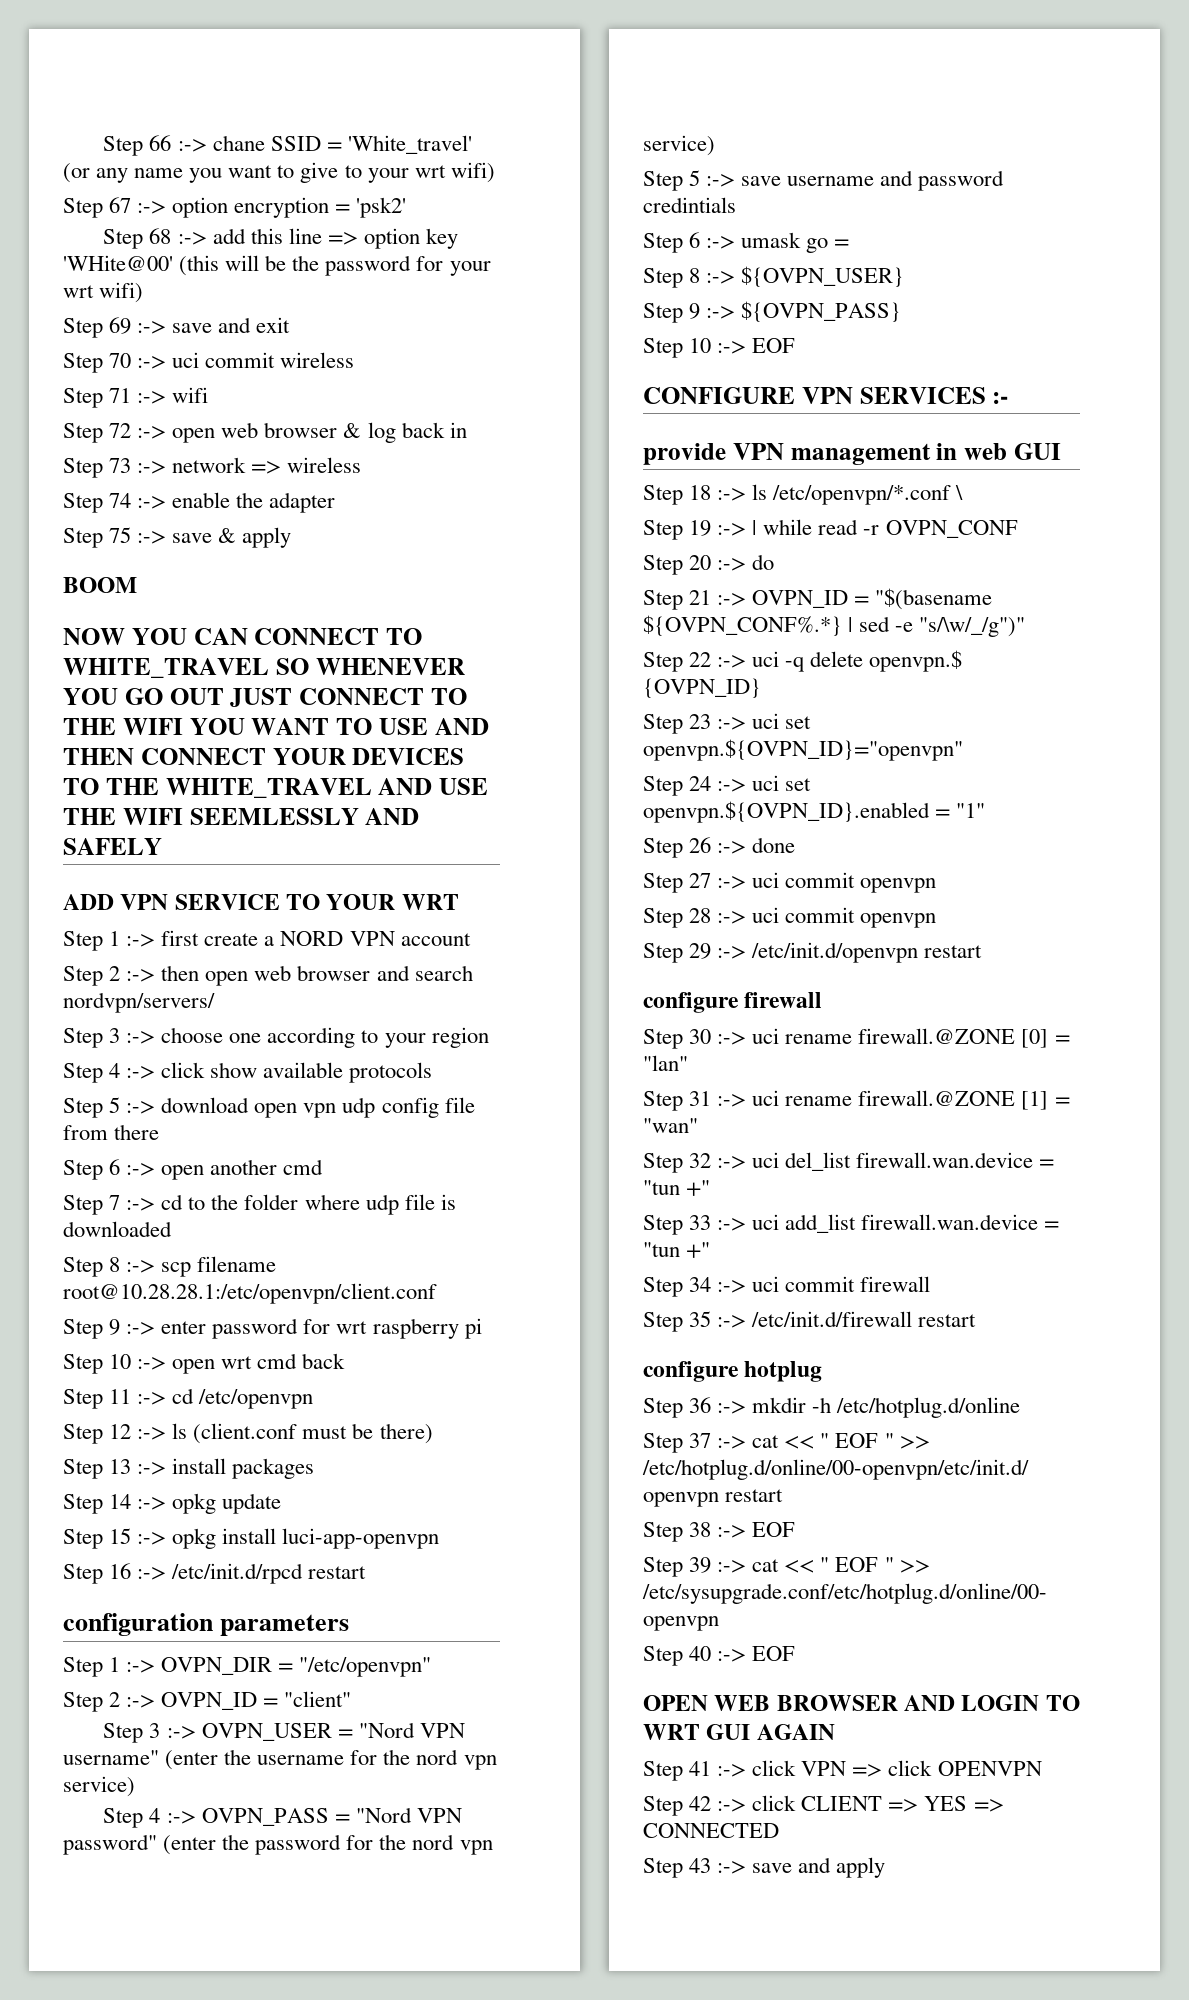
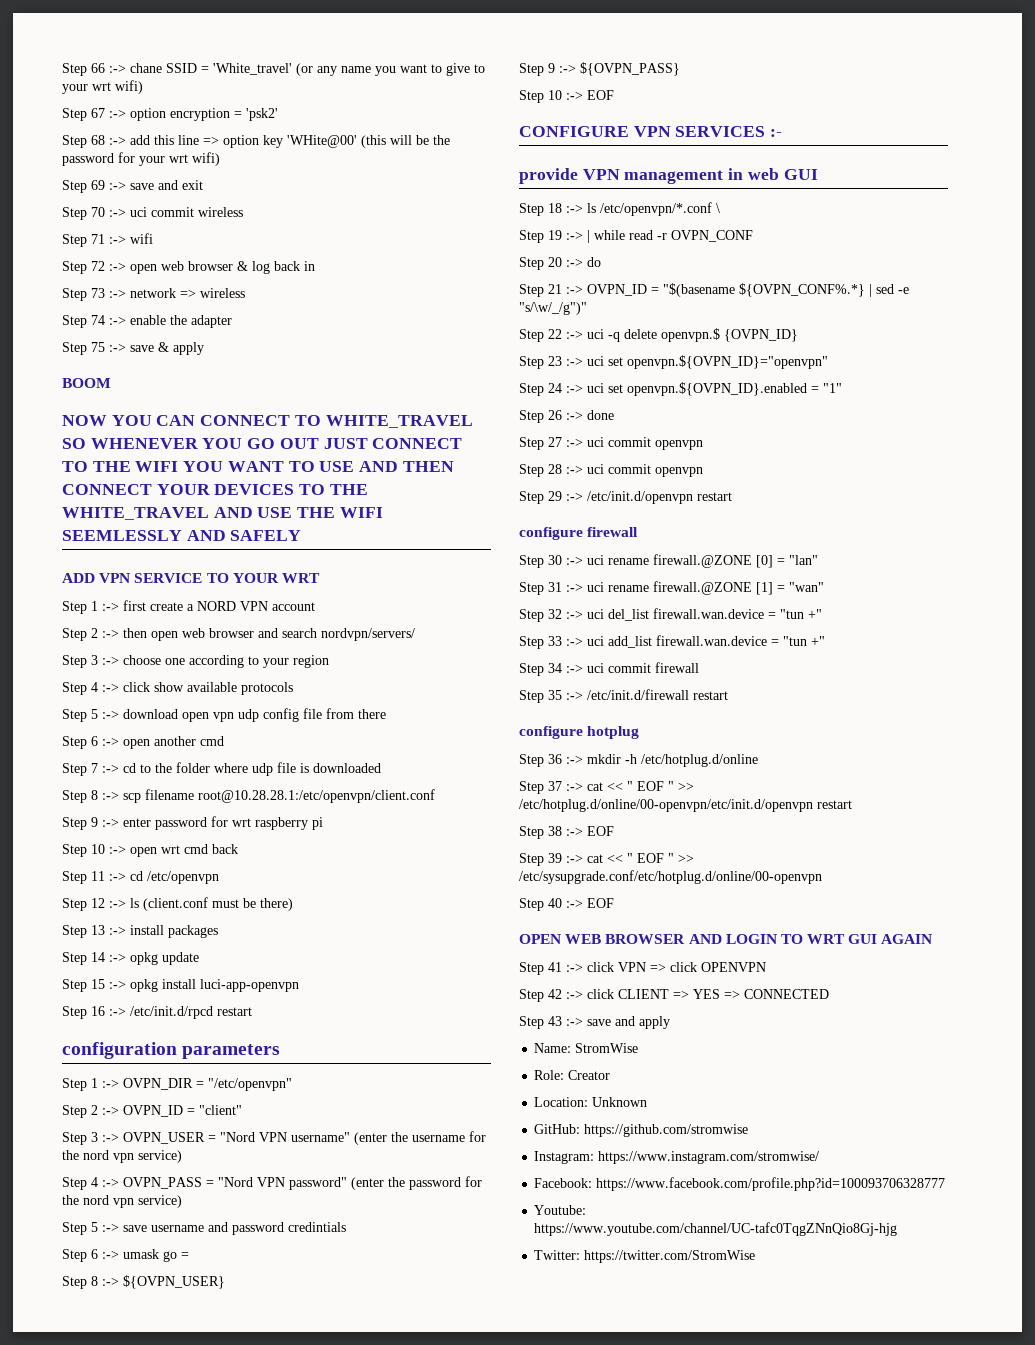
+ Name: StromWise
+ Role: Creator
+ Location: Unknown
+ GitHub: https://github.com/stromwise
+ Instagram: https://www.instagram.com/stromwise/
+ Facebook: https://www.facebook.com/profile.php?id=100093706328777
+ Youtube: https://www.youtube.com/channel/UC-tafc0TqgZNnQio8Gj-hjg
+ Twitter: https://twitter.com/StromWise

